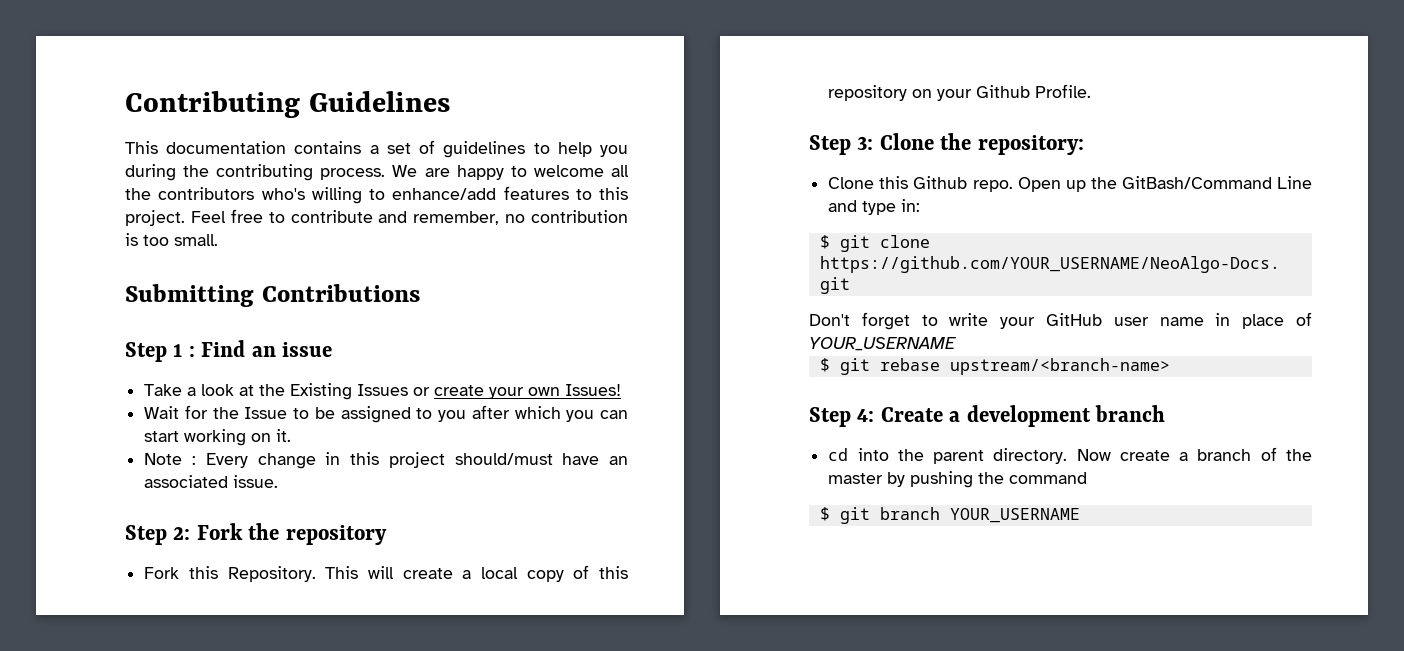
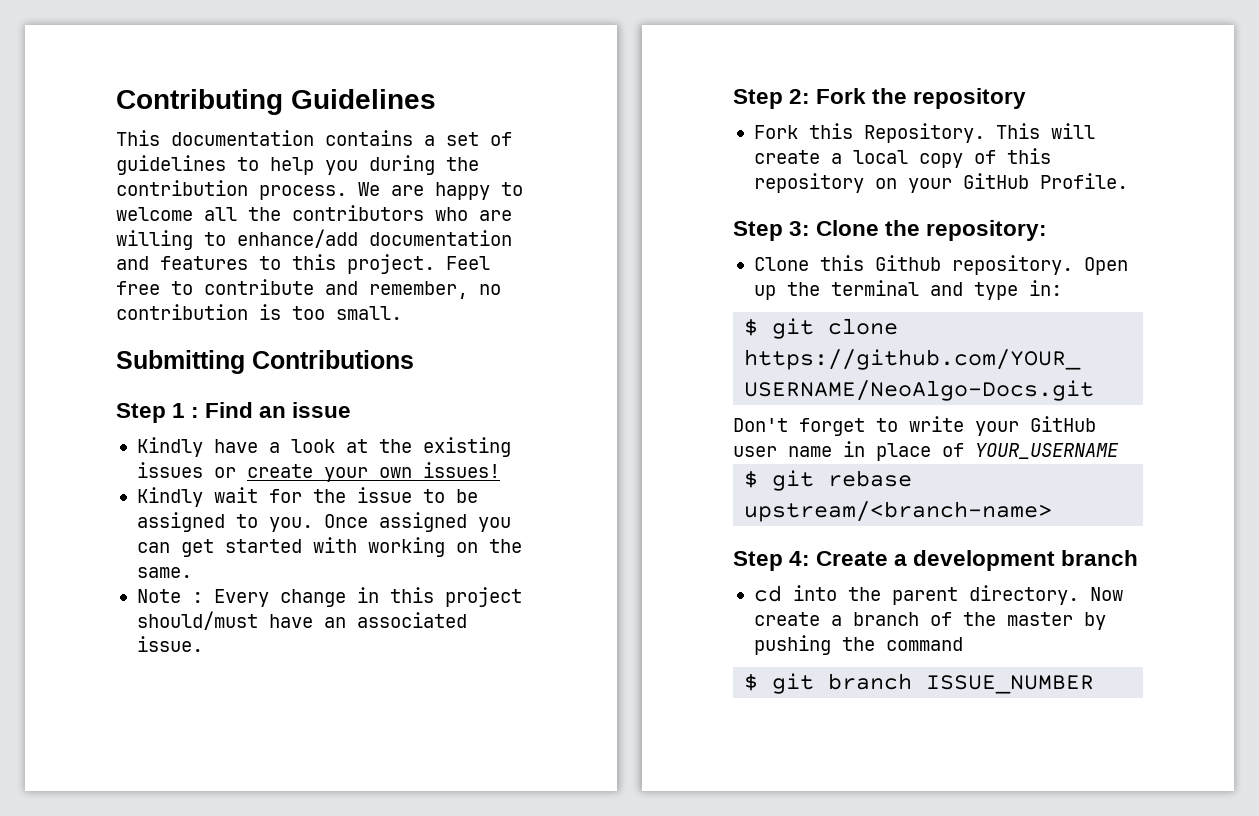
- This documentation contains a set of guidelines to help you during the contributing process.
+ This documentation contains a set of guidelines to help you during the contribution process.
- We are happy to welcome all the contributors who's willing to enhance/add features to this project.
+ We are happy to welcome all the contributors who are willing to enhance/add documentation and features to this project.
- Take a look at the Existing Issues or create your own Issues!
- Wait for the Issue to be assigned to you after which you can start working on it.
+ Kindly have a look at the existing issues or create your own issues!
+ Kindly wait for the issue to be assigned to you. Once assigned you can get started with working on the same.
- This will create a local copy of this repository on your Github Profile.
+ This will create a local copy of this repository on your GitHub Profile.
- Clone this Github repo.
+ Clone this Github repository.
- Open up the GitBash/Command Line and type in:
+ Open up the terminal and type in:
- $ git branch YOUR_USERNAME
+ $ git branch ISSUE_NUMBER

